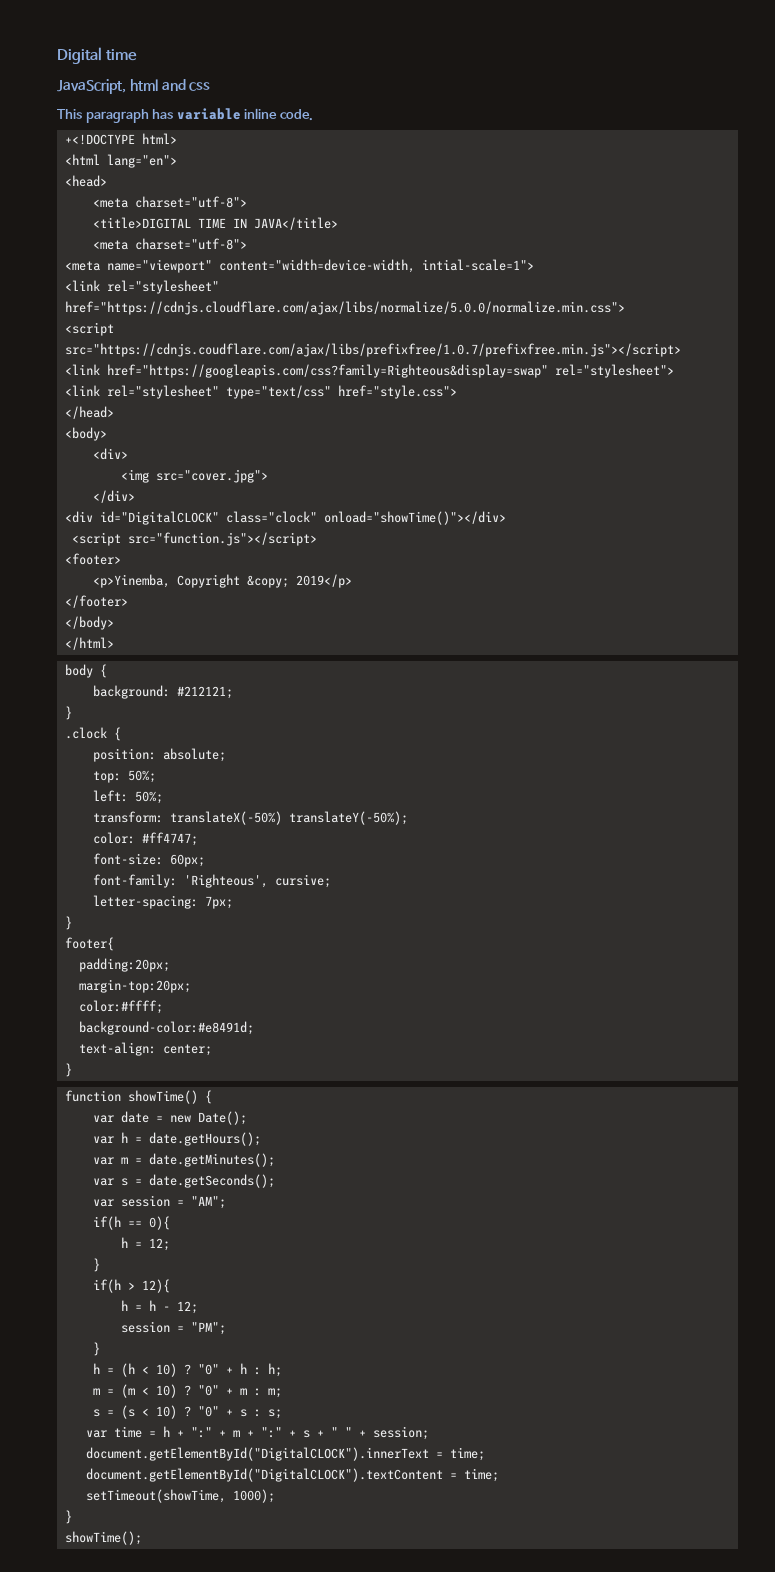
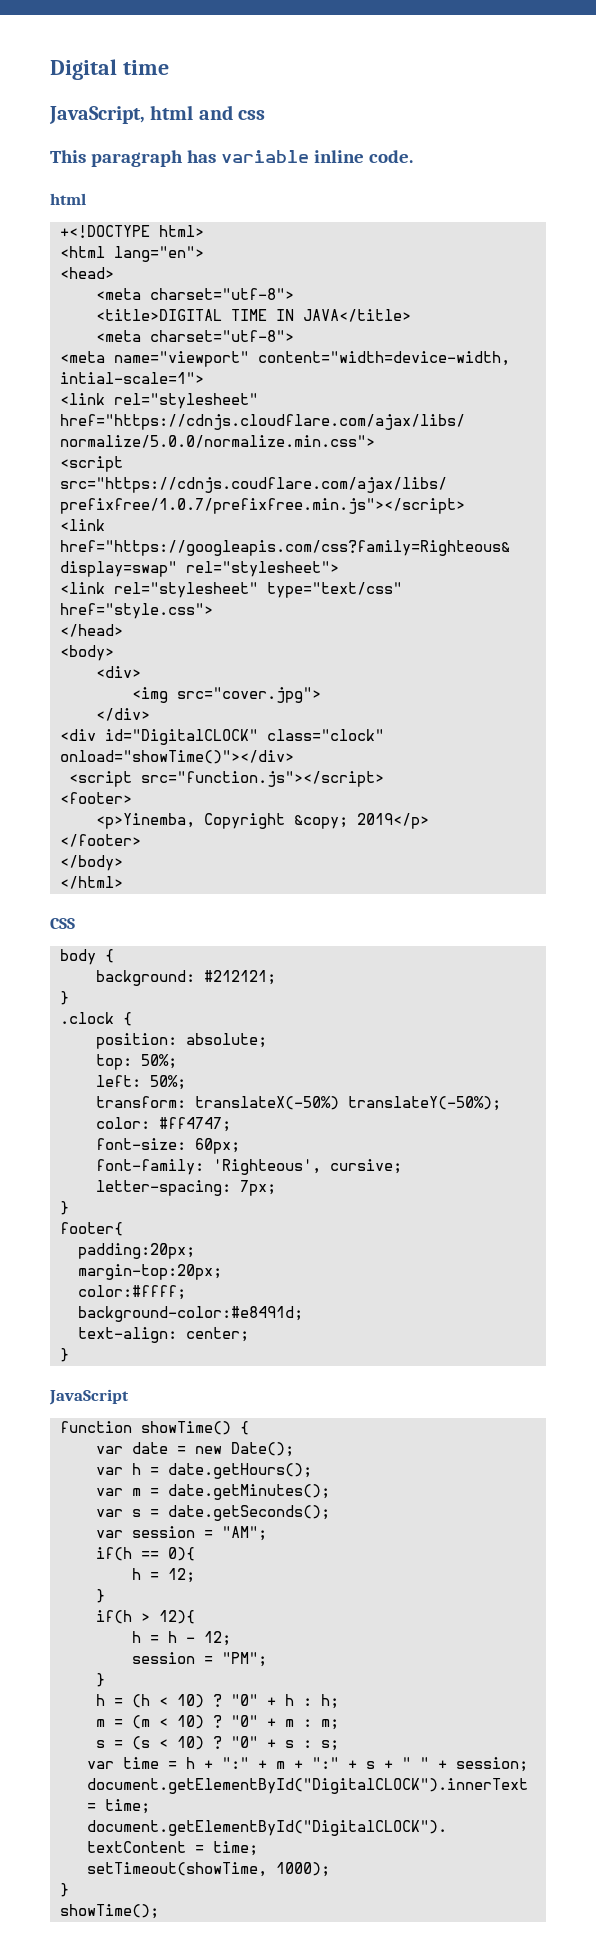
  This paragraph has variable inline code.
+ html
+ CSS
+ JavaScript

